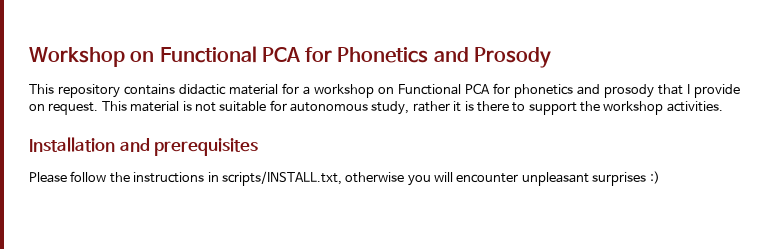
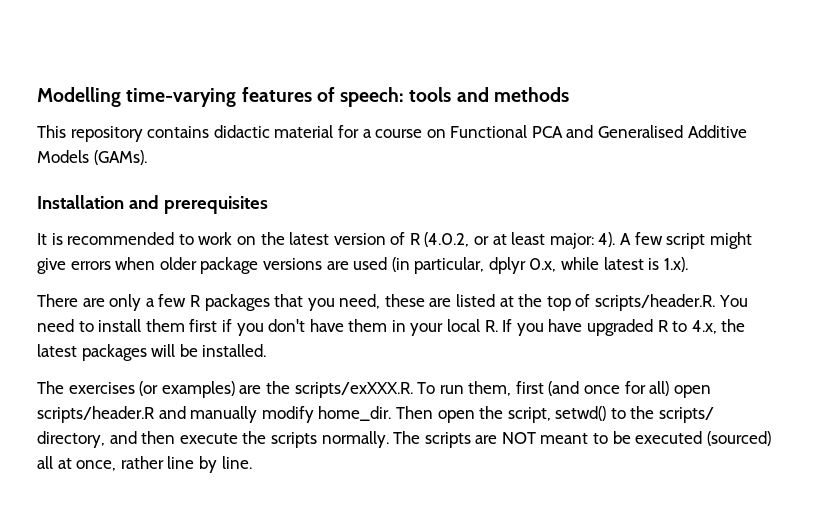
- Workshop on Functional PCA for Phonetics and Prosody
+ Modelling time-varying features of speech: tools and methods
- This repository contains didactic material for a workshop on Functional PCA for phonetics and prosody that I provide on request. This material is not suitable for autonomous study, rather it is there to support the workshop activities.
+ This repository contains didactic material for a course on Functional PCA and Generalised Additive Models (GAMs).
  Installation and prerequisites
- Please follow the instructions in scripts/INSTALL.txt, otherwise you will encounter unpleasant surprises :)
+ It is recommended to work on the latest version of R (4.0.2, or at least major: 4). A few script might give errors when older package versions are used (in particular, dplyr 0.x, while latest is 1.x).
+ There are only a few R packages that you need, these are listed at the top of scripts/header.R. You need to install them first if you don't have them in your local R. If you have upgraded R to 4.x, the latest packages will be installed.
+ The exercises (or examples) are the scripts/exXXX.R. To run them, first (and once for all) open scripts/header.R and manually modify home_dir. Then open the script, setwd() to the scripts/ directory, and then execute the scripts normally. The scripts are NOT meant to be executed (sourced) all at once, rather line by line.

